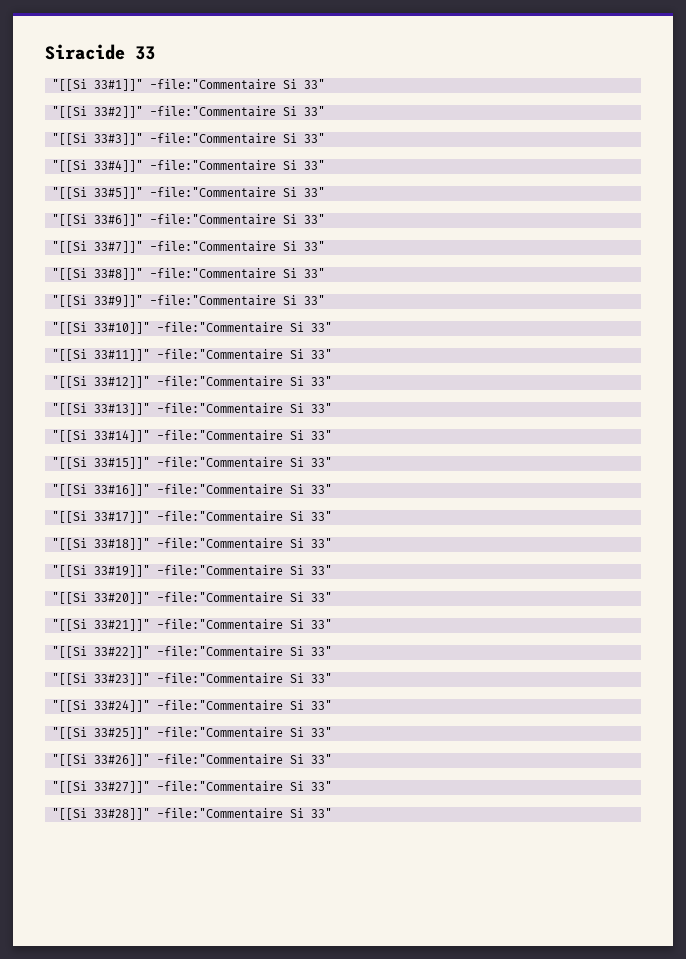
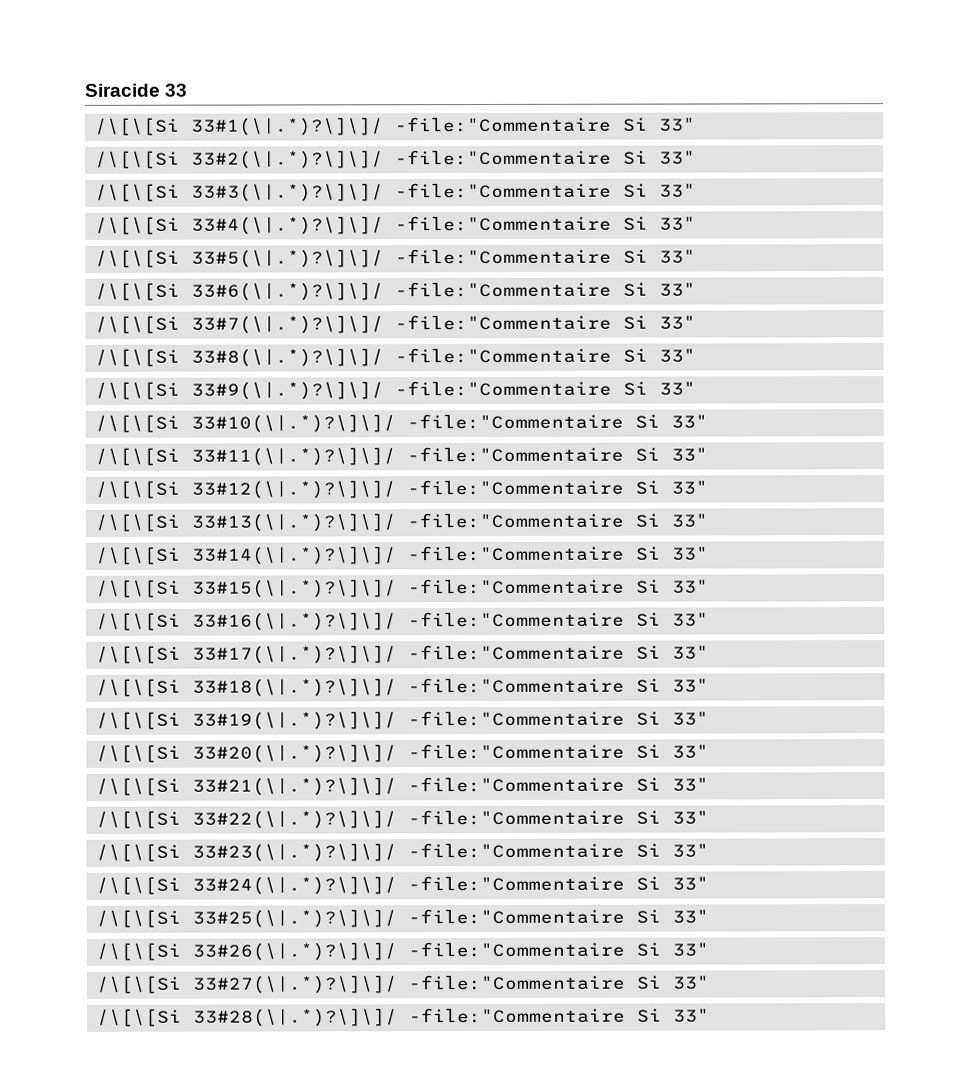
- "[[Si 33#1]]" -file:"Commentaire Si 33"
- "[[Si 33#2]]" -file:"Commentaire Si 33"
- "[[Si 33#3]]" -file:"Commentaire Si 33"
- "[[Si 33#4]]" -file:"Commentaire Si 33"
- "[[Si 33#5]]" -file:"Commentaire Si 33"
- "[[Si 33#6]]" -file:"Commentaire Si 33"
- "[[Si 33#7]]" -file:"Commentaire Si 33"
- "[[Si 33#8]]" -file:"Commentaire Si 33"
- "[[Si 33#9]]" -file:"Commentaire Si 33"
- "[[Si 33#10]]" -file:"Commentaire Si 33"
- "[[Si 33#11]]" -file:"Commentaire Si 33"
- "[[Si 33#12]]" -file:"Commentaire Si 33"
- "[[Si 33#13]]" -file:"Commentaire Si 33"
- "[[Si 33#14]]" -file:"Commentaire Si 33"
- "[[Si 33#15]]" -file:"Commentaire Si 33"
- "[[Si 33#16]]" -file:"Commentaire Si 33"
- "[[Si 33#17]]" -file:"Commentaire Si 33"
- "[[Si 33#18]]" -file:"Commentaire Si 33"
- "[[Si 33#19]]" -file:"Commentaire Si 33"
- "[[Si 33#20]]" -file:"Commentaire Si 33"
- "[[Si 33#21]]" -file:"Commentaire Si 33"
- "[[Si 33#22]]" -file:"Commentaire Si 33"
- "[[Si 33#23]]" -file:"Commentaire Si 33"
- "[[Si 33#24]]" -file:"Commentaire Si 33"
- "[[Si 33#25]]" -file:"Commentaire Si 33"
- "[[Si 33#26]]" -file:"Commentaire Si 33"
- "[[Si 33#27]]" -file:"Commentaire Si 33"
- "[[Si 33#28]]" -file:"Commentaire Si 33"
+ /\[\[Si 33#1(\|.*)?\]\]/ -file:"Commentaire Si 33"
+ /\[\[Si 33#2(\|.*)?\]\]/ -file:"Commentaire Si 33"
+ /\[\[Si 33#3(\|.*)?\]\]/ -file:"Commentaire Si 33"
+ /\[\[Si 33#4(\|.*)?\]\]/ -file:"Commentaire Si 33"
+ /\[\[Si 33#5(\|.*)?\]\]/ -file:"Commentaire Si 33"
+ /\[\[Si 33#6(\|.*)?\]\]/ -file:"Commentaire Si 33"
+ /\[\[Si 33#7(\|.*)?\]\]/ -file:"Commentaire Si 33"
+ /\[\[Si 33#8(\|.*)?\]\]/ -file:"Commentaire Si 33"
+ /\[\[Si 33#9(\|.*)?\]\]/ -file:"Commentaire Si 33"
+ /\[\[Si 33#10(\|.*)?\]\]/ -file:"Commentaire Si 33"
+ /\[\[Si 33#11(\|.*)?\]\]/ -file:"Commentaire Si 33"
+ /\[\[Si 33#12(\|.*)?\]\]/ -file:"Commentaire Si 33"
+ /\[\[Si 33#13(\|.*)?\]\]/ -file:"Commentaire Si 33"
+ /\[\[Si 33#14(\|.*)?\]\]/ -file:"Commentaire Si 33"
+ /\[\[Si 33#15(\|.*)?\]\]/ -file:"Commentaire Si 33"
+ /\[\[Si 33#16(\|.*)?\]\]/ -file:"Commentaire Si 33"
+ /\[\[Si 33#17(\|.*)?\]\]/ -file:"Commentaire Si 33"
+ /\[\[Si 33#18(\|.*)?\]\]/ -file:"Commentaire Si 33"
+ /\[\[Si 33#19(\|.*)?\]\]/ -file:"Commentaire Si 33"
+ /\[\[Si 33#20(\|.*)?\]\]/ -file:"Commentaire Si 33"
+ /\[\[Si 33#21(\|.*)?\]\]/ -file:"Commentaire Si 33"
+ /\[\[Si 33#22(\|.*)?\]\]/ -file:"Commentaire Si 33"
+ /\[\[Si 33#23(\|.*)?\]\]/ -file:"Commentaire Si 33"
+ /\[\[Si 33#24(\|.*)?\]\]/ -file:"Commentaire Si 33"
+ /\[\[Si 33#25(\|.*)?\]\]/ -file:"Commentaire Si 33"
+ /\[\[Si 33#26(\|.*)?\]\]/ -file:"Commentaire Si 33"
+ /\[\[Si 33#27(\|.*)?\]\]/ -file:"Commentaire Si 33"
+ /\[\[Si 33#28(\|.*)?\]\]/ -file:"Commentaire Si 33"

